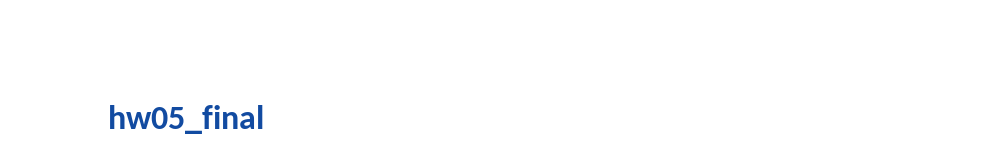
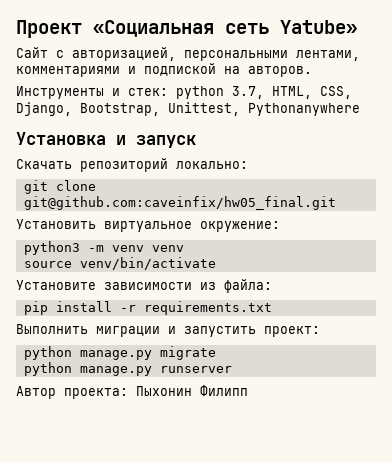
- hw05_final
+ Проект «Социальная сеть Yatube»
+ Сайт с авторизацией, персональными лентами, комментариями и подпиской на авторов.
+ Инструменты и стек: python 3.7, HTML, CSS, Django, Bootstrap, Unittest, Pythonanywhere
+ Установка и запуск
+ Скачать репозиторий локально:
+ git clone git@github.com:caveinfix/hw05_final.git
+ Установить виртуальное окружение:
+ python3 -m venv venv
+ source venv/bin/activate
+ Установите зависимости из файла:
+ pip install -r requirements.txt
+ Выполнить миграции и запустить проект:
+ python manage.py migrate
+ python manage.py runserver
+ Автор проекта: Пыхонин Филипп

